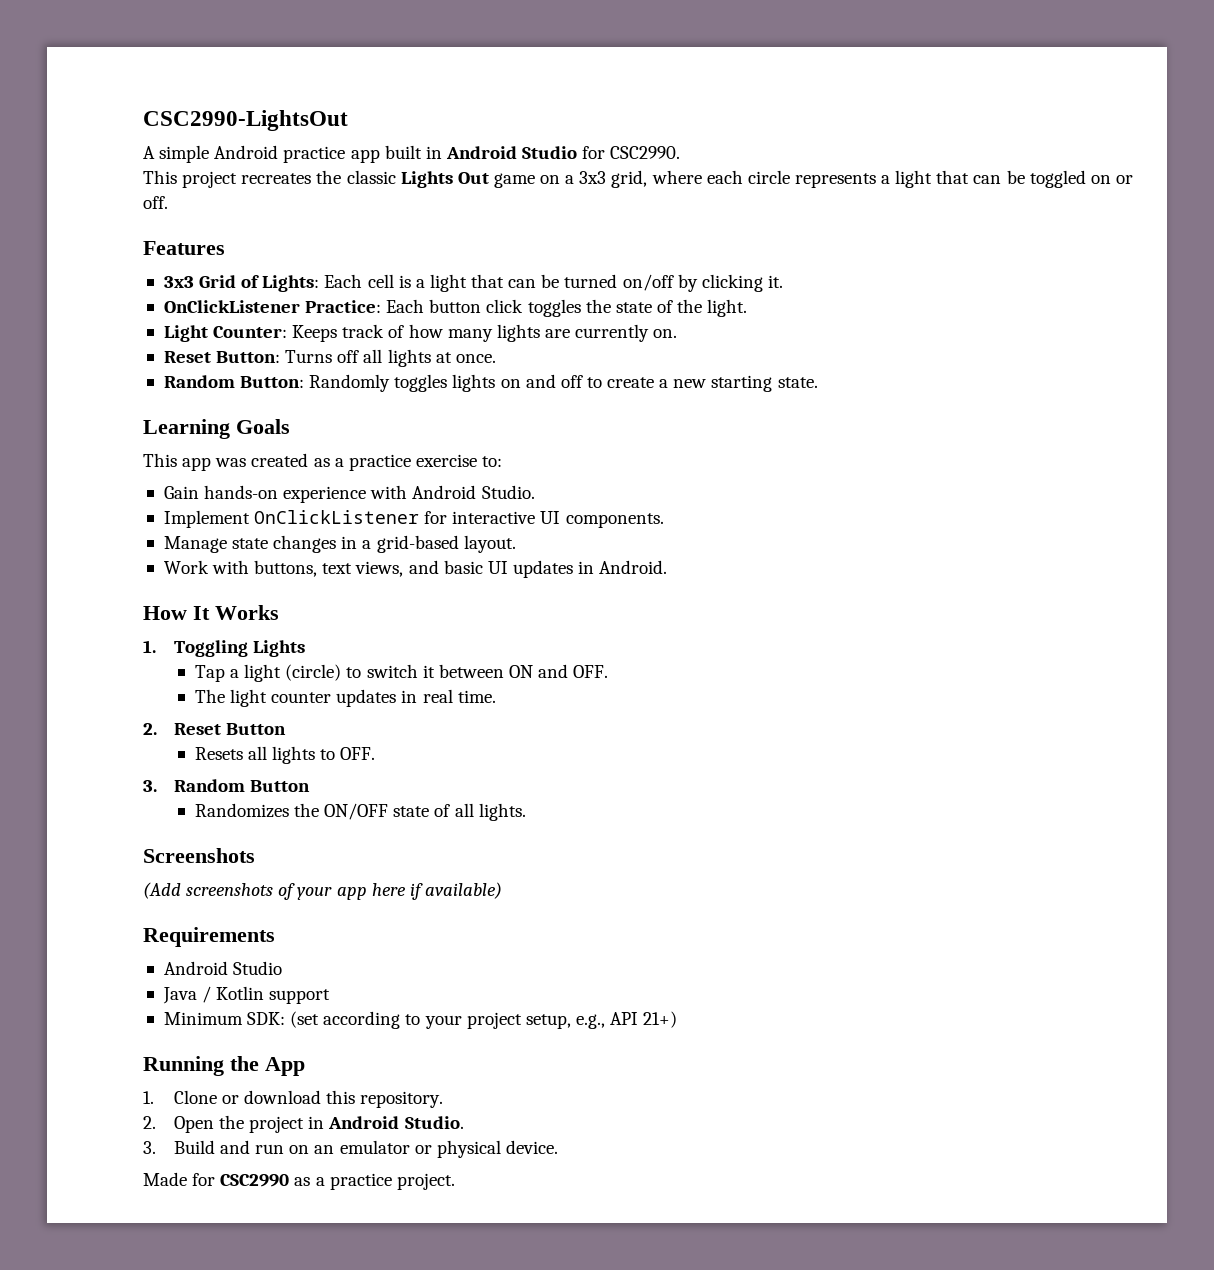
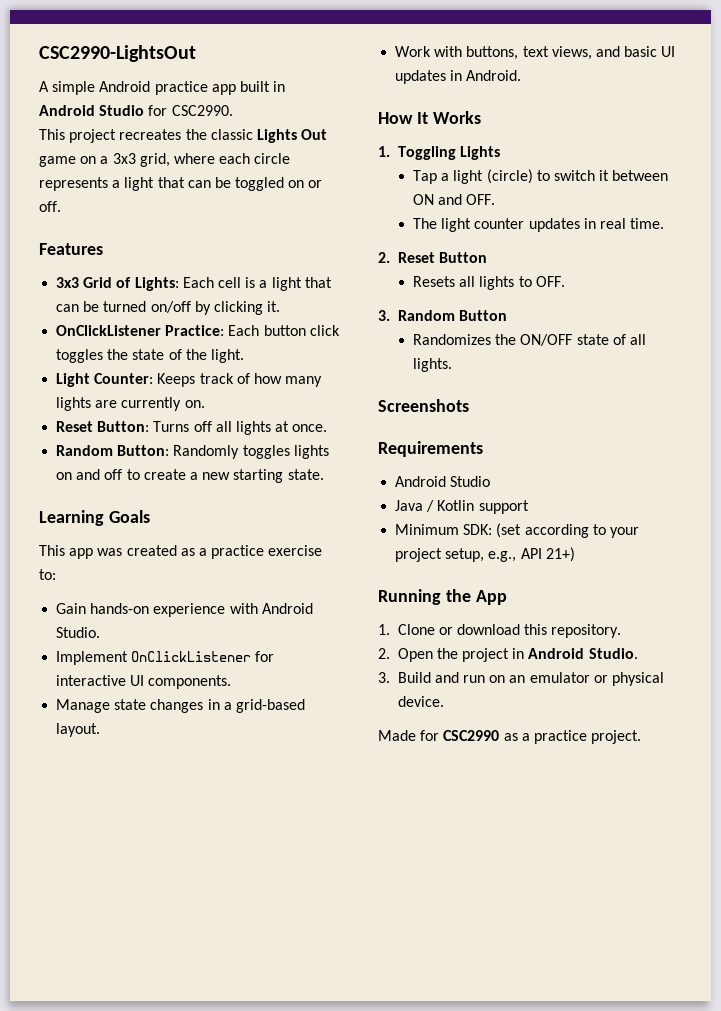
- (Add screenshots of your app here if available)

